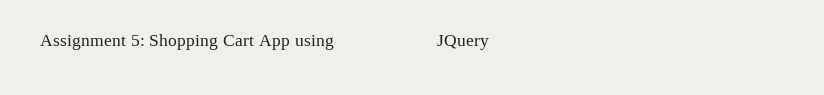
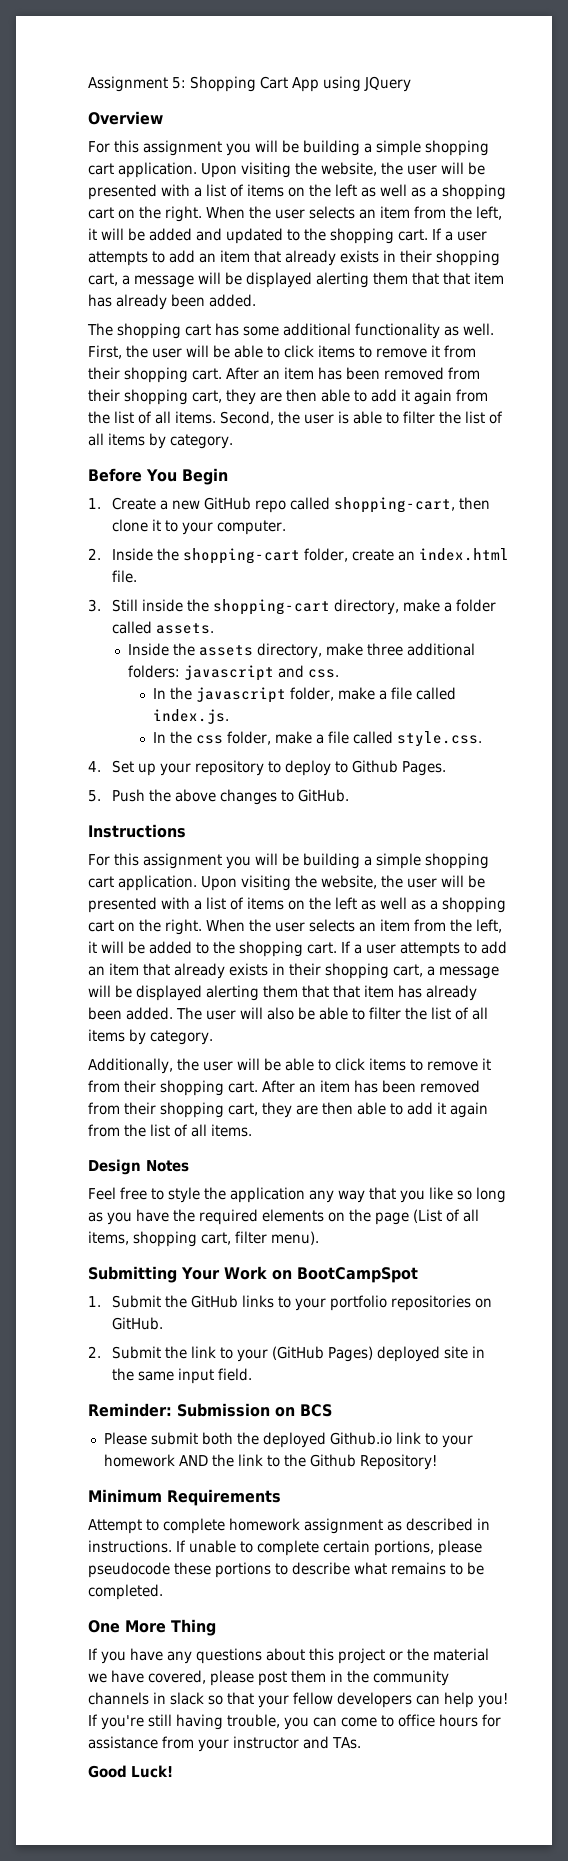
+ Overview
+ For this assignment you will be building a simple shopping cart application. Upon visiting the website, the user will be presented with a list of items on the left as well as a shopping cart on the right. When the user selects an item from the left, it will be added and updated to the shopping cart. If a user attempts to add an item that already exists in their shopping cart, a message will be displayed alerting them that that item has already been added.
+ The shopping cart has some additional functionality as well. First, the user will be able to click items to remove it from their shopping cart. After an item has been removed from their shopping cart, they are then able to add it again from the list of all items. Second, the user is able to filter the list of all items by category.
+ Before You Begin
+ 1. Create a new GitHub repo called shopping-cart, then clone it to your computer.
+ 2. Inside the shopping-cart folder, create an index.html file.
+ 3. Still inside the shopping-cart directory, make a folder called assets.
+ Inside the assets directory, make three additional folders: javascript and css.
+ In the javascript folder, make a file called index.js.
+ In the css folder, make a file called style.css.
+ 4. Set up your repository to deploy to Github Pages.
+ 5. Push the above changes to GitHub.
+ Instructions
+ For this assignment you will be building a simple shopping cart application. Upon visiting the website, the user will be presented with a list of items on the left as well as a shopping cart on the right. When the user selects an item from the left, it will be added to the shopping cart. If a user attempts to add an item that already exists in their shopping cart, a message will be displayed alerting them that that item has already been added. The user will also be able to filter the list of all items by category.
+ Additionally, the user will be able to click items to remove it from their shopping cart. After an item has been removed from their shopping cart, they are then able to add it again from the list of all items.
+ Design Notes
+ Feel free to style the application any way that you like so long as you have the required elements on the page (List of all items, shopping cart, filter menu).
+ Submitting Your Work on BootCampSpot
+ 1. Submit the GitHub links to your portfolio repositories on GitHub.
+ 2. Submit the link to your (GitHub Pages) deployed site in the same input field.
+ Reminder: Submission on BCS
+ Please submit both the deployed Github.io link to your homework AND the link to the Github Repository!
+ Minimum Requirements
+ Attempt to complete homework assignment as described in instructions. If unable to complete certain portions, please pseudocode these portions to describe what remains to be completed.
+ One More Thing
+ If you have any questions about this project or the material we have covered, please post them in the community channels in slack so that your fellow developers can help you! If you're still having trouble, you can come to office hours for assistance from your instructor and TAs.
+ Good Luck!

